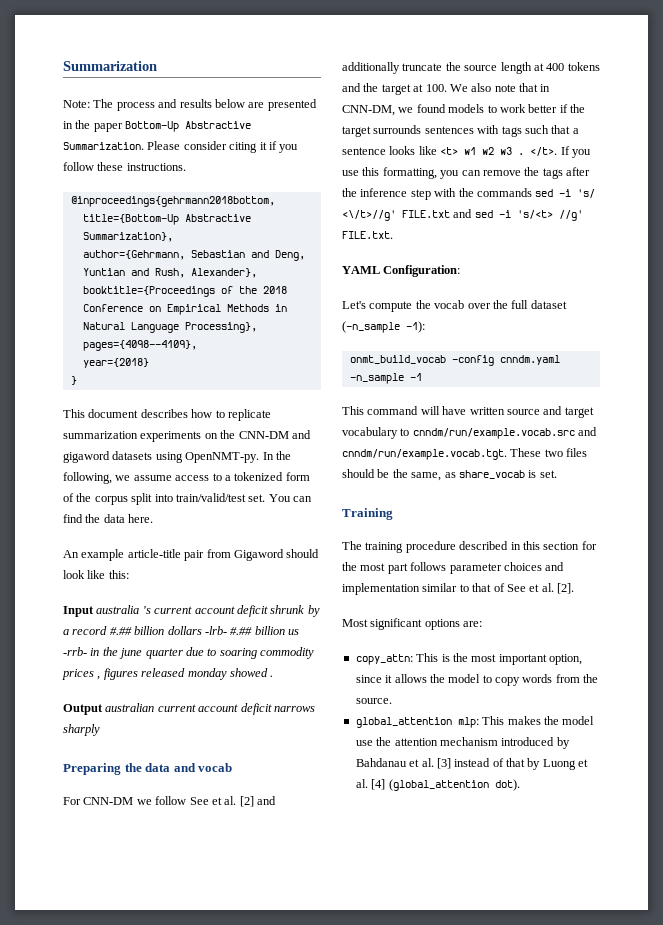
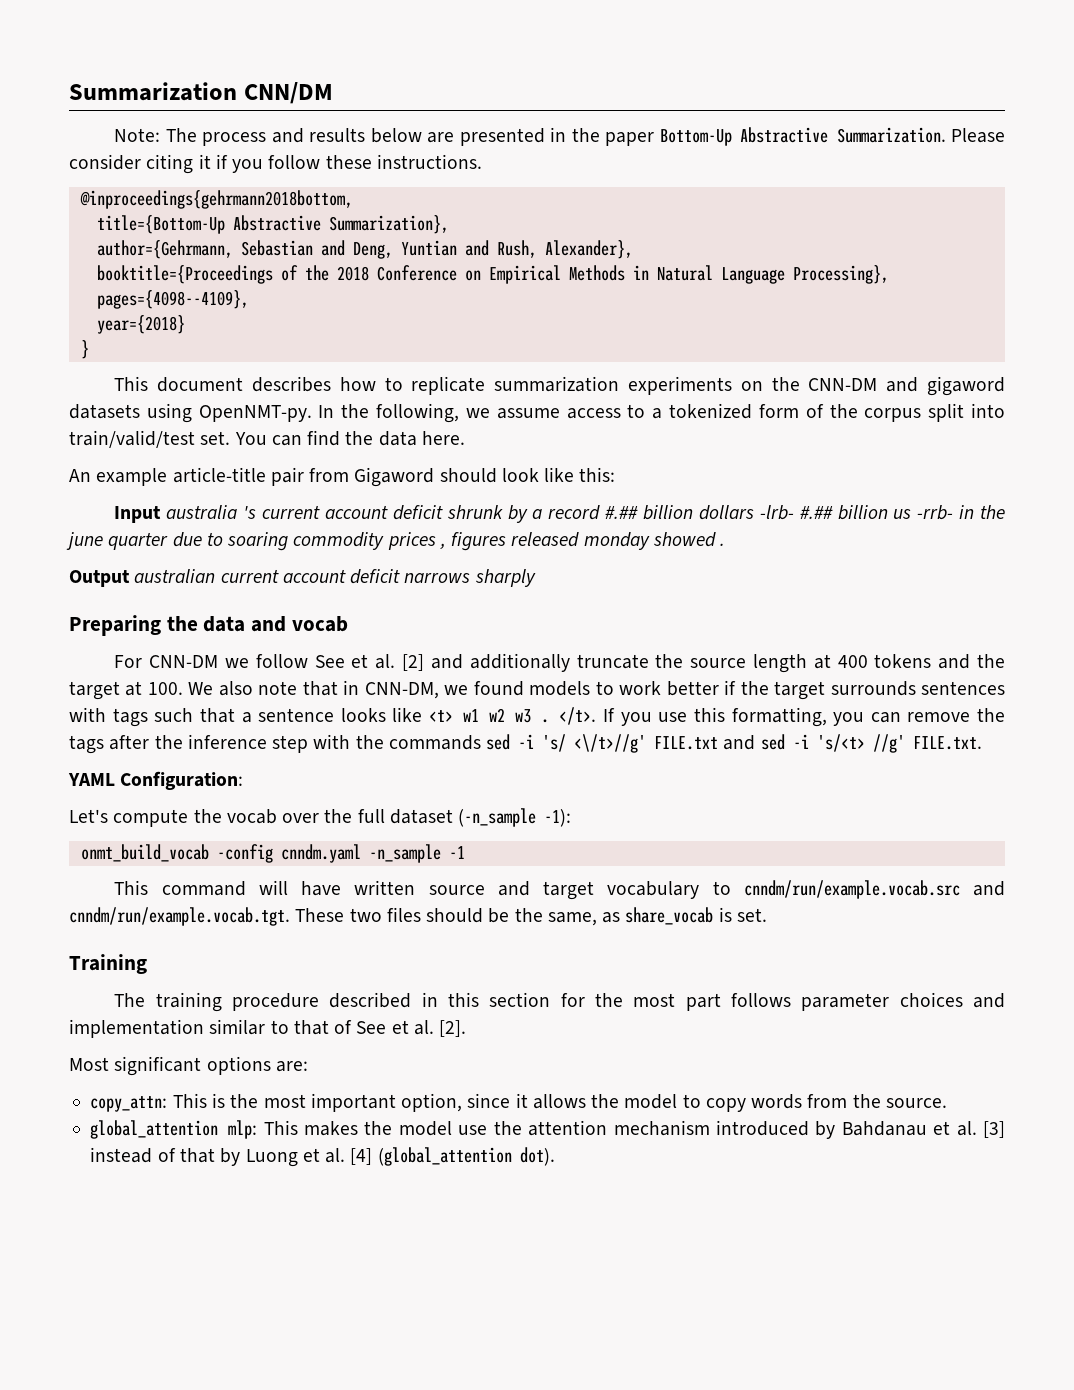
- Summarization
+ Summarization CNN/DM

